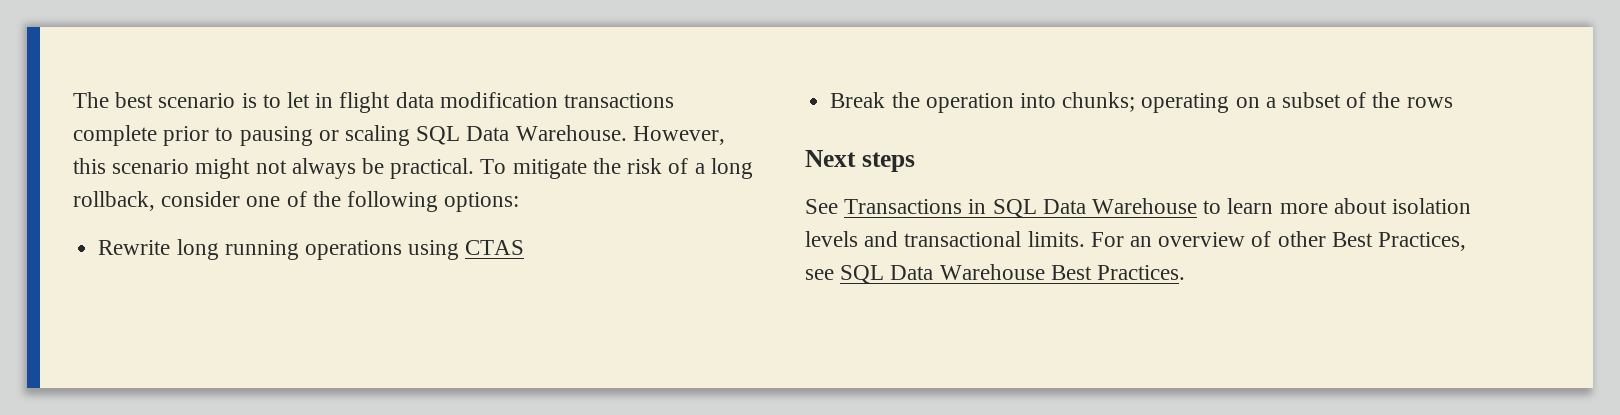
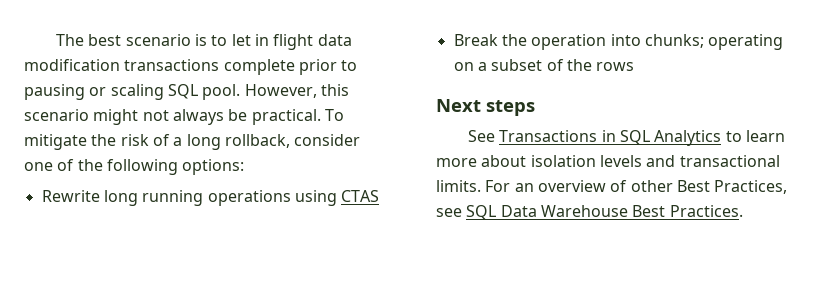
- The best scenario is to let in flight data modification transactions complete prior to pausing or scaling SQL Data Warehouse.
+ The best scenario is to let in flight data modification transactions complete prior to pausing or scaling SQL pool.
- See Transactions in SQL Data Warehouse to learn more about isolation levels and transactional limits.
+ See Transactions in SQL Analytics to learn more about isolation levels and transactional limits.

